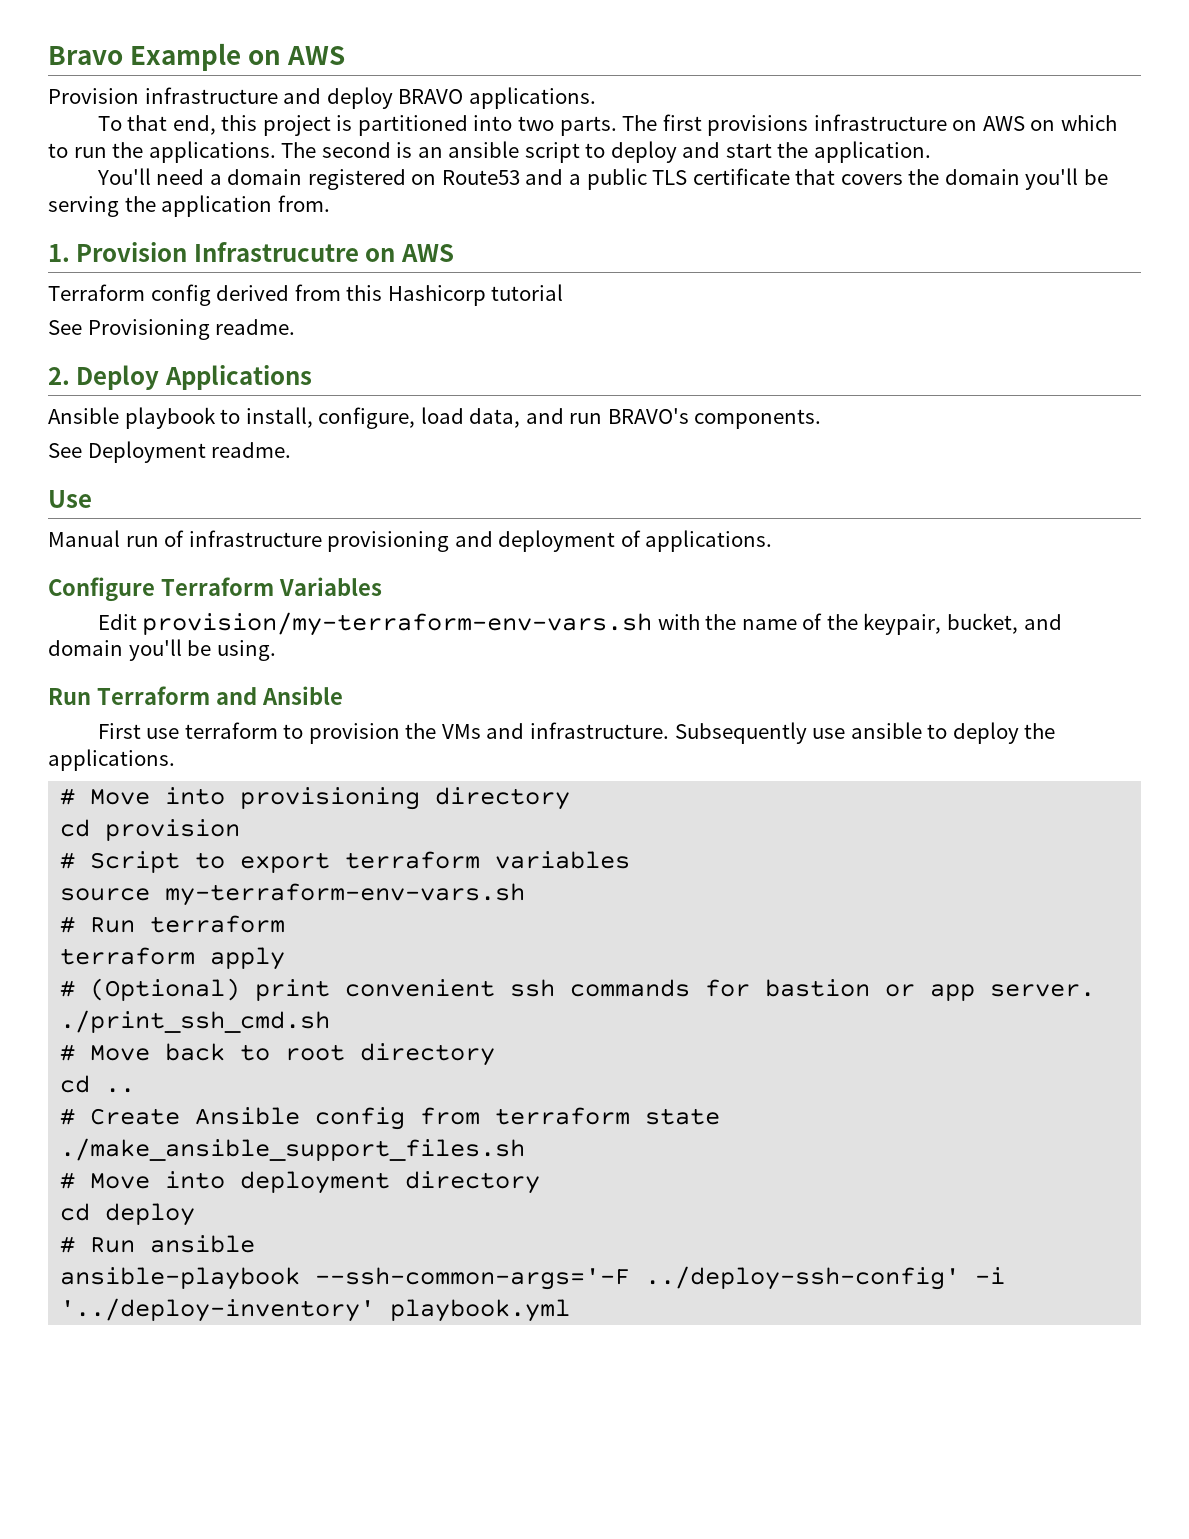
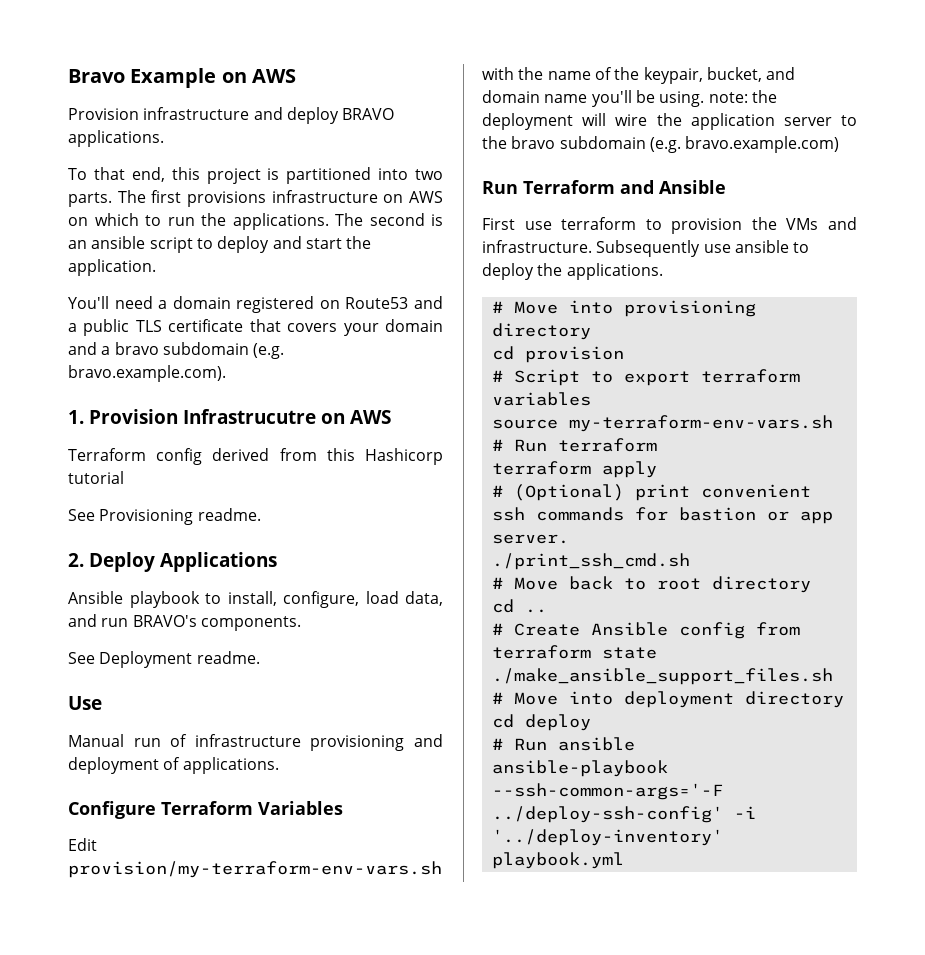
- You'll need a domain registered on Route53 and a public TLS certificate that covers the domain you'll be serving the application from.
+ You'll need a domain registered on Route53 and a public TLS certificate that covers your domain and a bravo subdomain (e.g. bravo.example.com).
- Edit provision/my-terraform-env-vars.sh with the name of the keypair, bucket, and domain you'll be using.
+ Edit provision/my-terraform-env-vars.sh with the name of the keypair, bucket, and domain name you'll be using. note: the deployment will wire the application server to the bravo subdomain (e.g. bravo.example.com)

